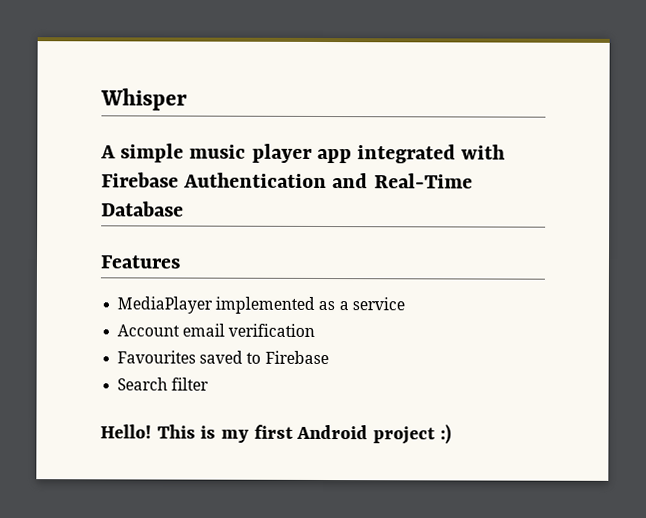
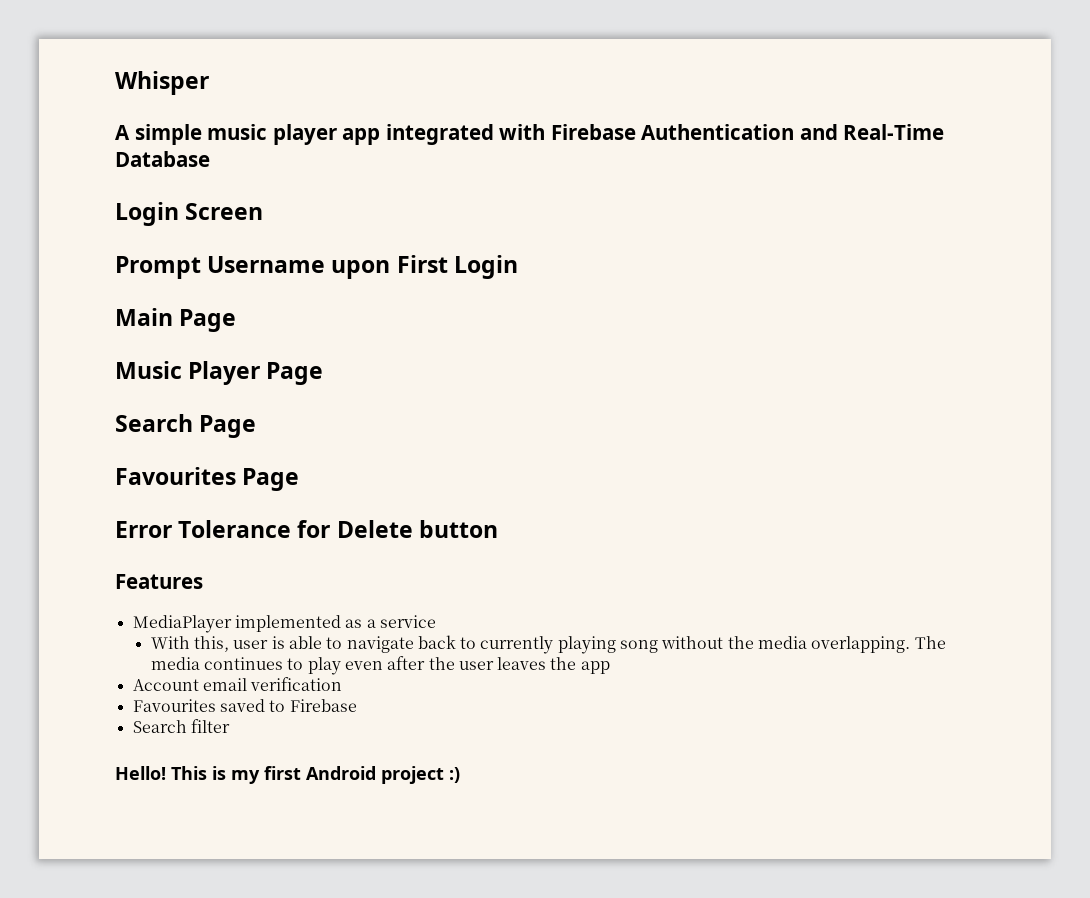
+ Login Screen
+ Prompt Username upon First Login
+ Main Page
+ Music Player Page
+ Search Page
+ Favourites Page
+ Error Tolerance for Delete button
+ With this, user is able to navigate back to currently playing song without the media overlapping. The media continues to play even after the user leaves the app

